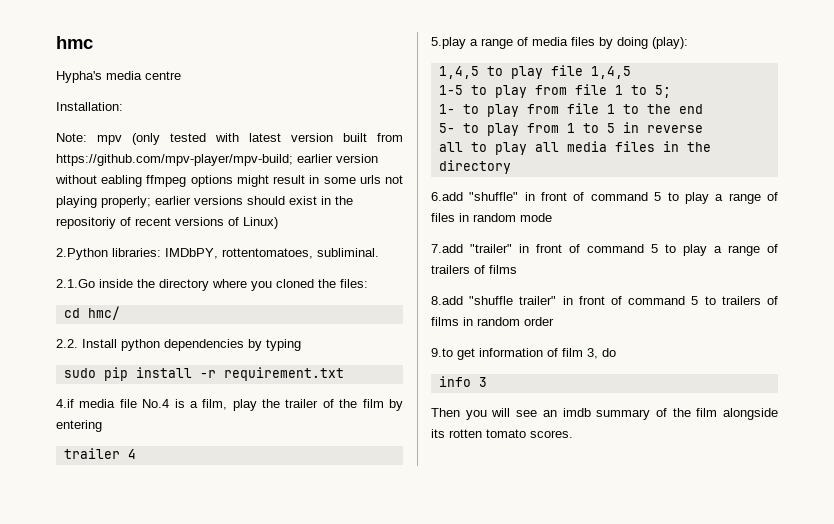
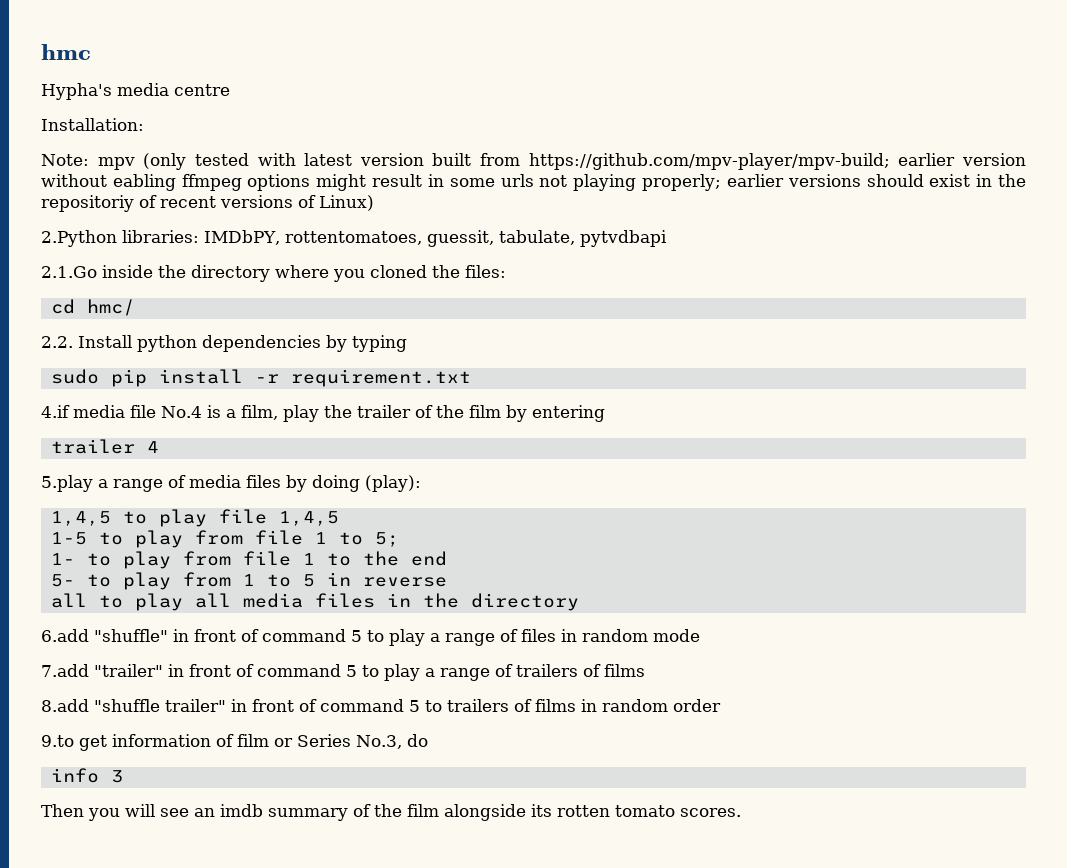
- 2.Python libraries: IMDbPY, rottentomatoes, subliminal.
+ 2.Python libraries: IMDbPY, rottentomatoes, guessit, tabulate, pytvdbapi
- 9.to get information of film 3, do
+ 9.to get information of film or Series No.3, do

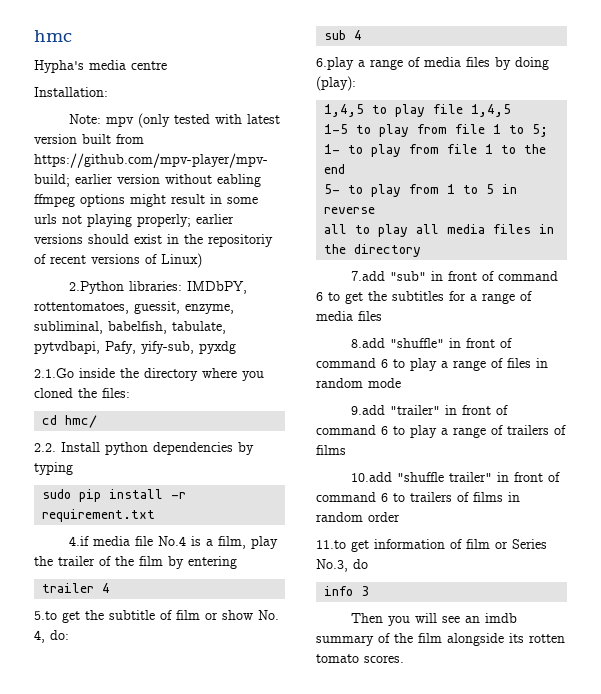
- 2.Python libraries: IMDbPY, rottentomatoes, guessit, tabulate, pytvdbapi
+ 2.Python libraries: IMDbPY, rottentomatoes, guessit, enzyme, subliminal, babelfish, tabulate, pytvdbapi, Pafy, yify-sub, pyxdg
- 5.play a range of media files by doing (play):
+ 5.to get the subtitle of film or show No. 4, do:
+ sub 4
+ 6.play a range of media files by doing (play):
- 6.add "shuffle" in front of command 5 to play a range of files in random mode
+ 7.add "sub" in front of command 6 to get the subtitles for a range of media files
+ 8.add "shuffle" in front of command 6 to play a range of files in random mode
- 7.add "trailer" in front of command 5 to play a range of trailers of films
+ 9.add "trailer" in front of command 6 to play a range of trailers of films
- 8.add "shuffle trailer" in front of command 5 to trailers of films in random order
+ 10.add "shuffle trailer" in front of command 6 to trailers of films in random order
- 9.to get information of film or Series No.3, do
+ 11.to get information of film or Series No.3, do

